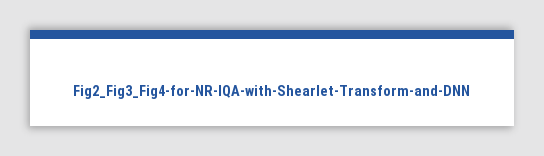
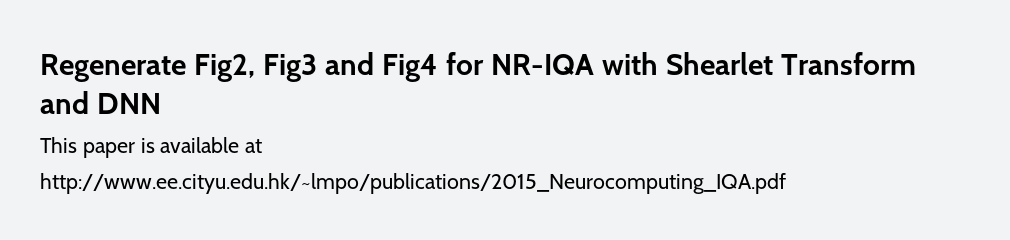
- Fig2_Fig3_Fig4-for-NR-IQA-with-Shearlet-Transform-and-DNN
+ Regenerate Fig2, Fig3 and Fig4 for NR-IQA with Shearlet Transform and DNN
+ This paper is available at
+ http://www.ee.cityu.edu.hk/~lmpo/publications/2015_Neurocomputing_IQA.pdf

